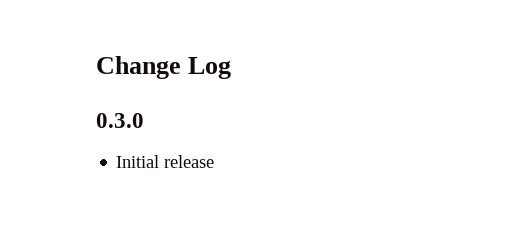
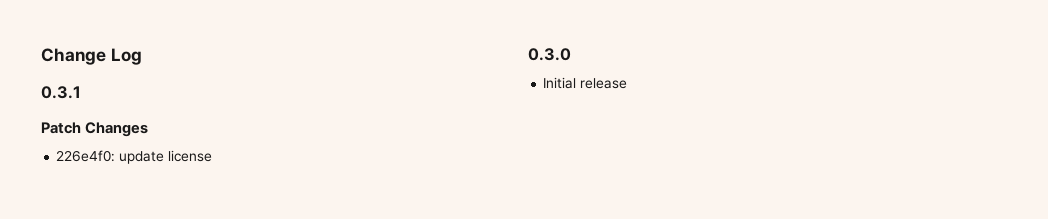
+ 0.3.1
+ Patch Changes
+ 226e4f0: update license

